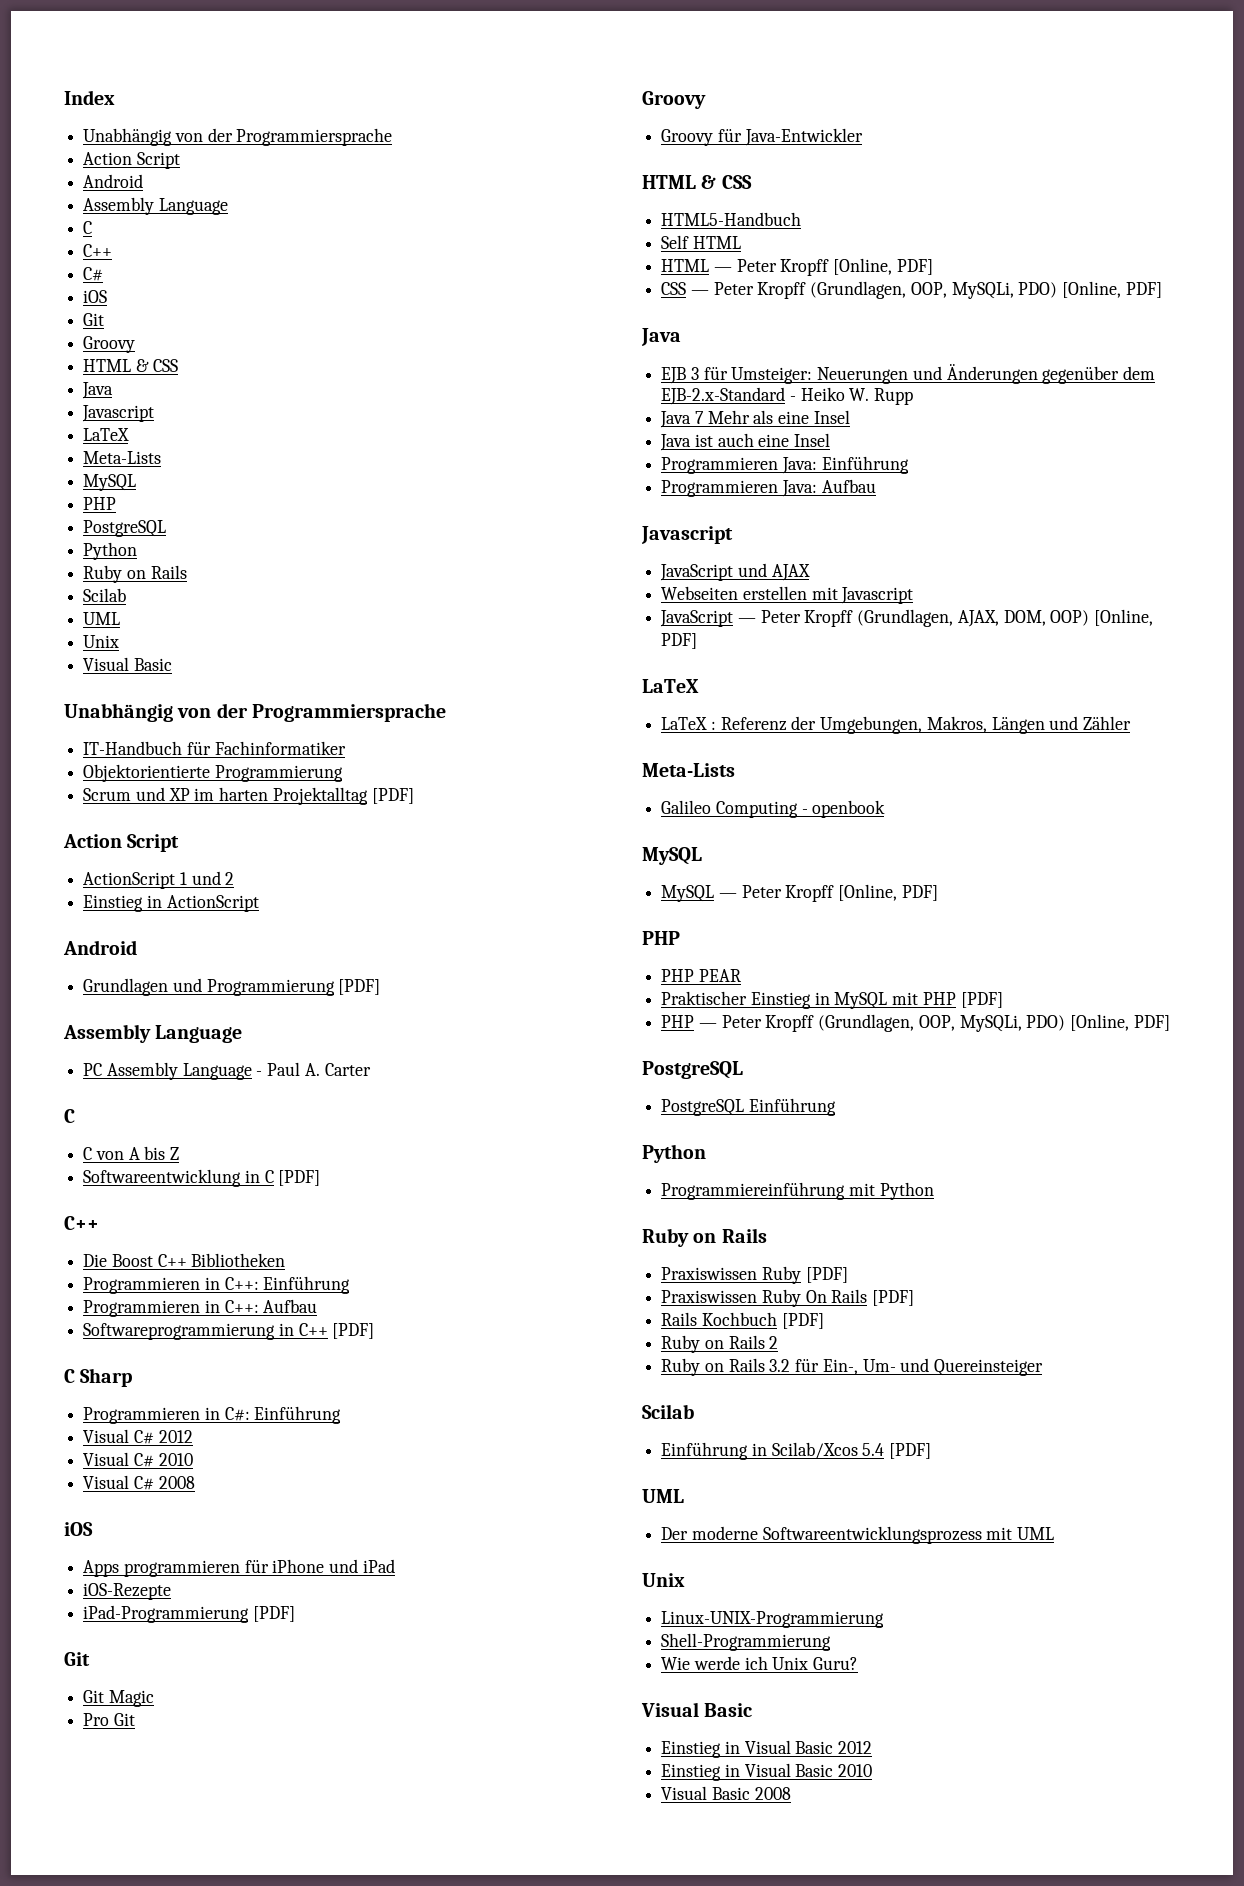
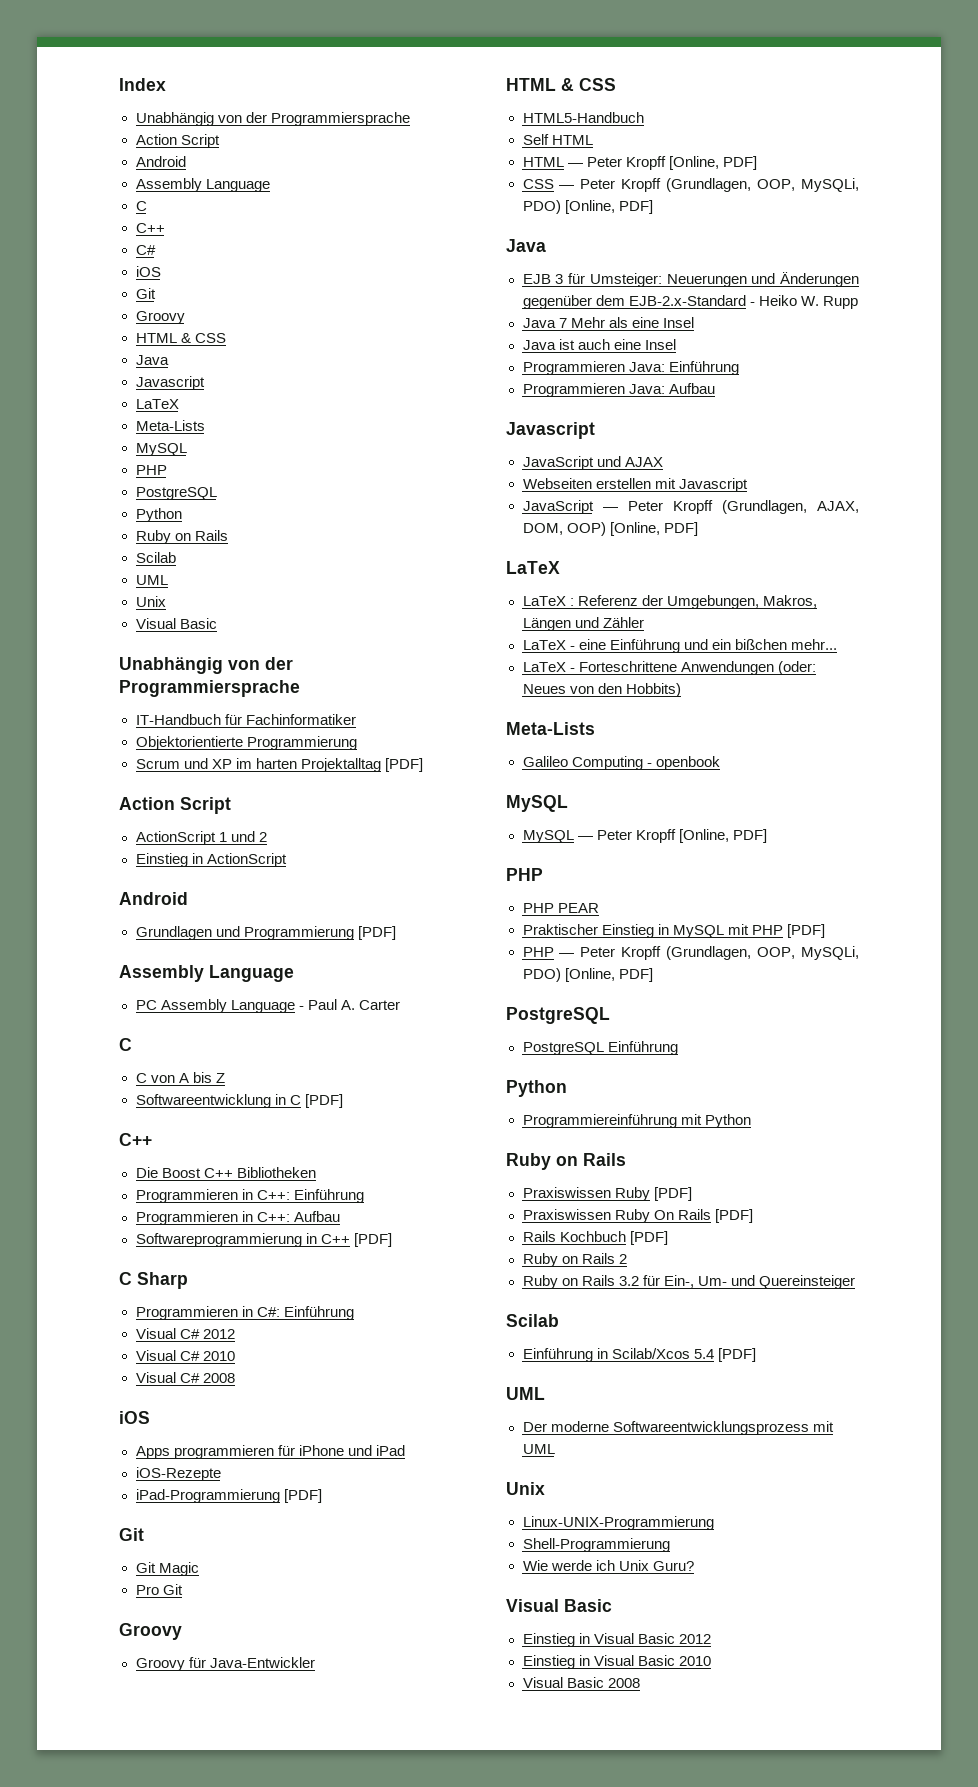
+ LaTeX - eine Einführung und ein bißchen mehr...
+ LaTeX - Forteschrittene Anwendungen (oder: Neues von den Hobbits)

